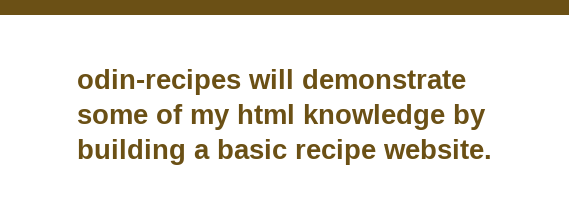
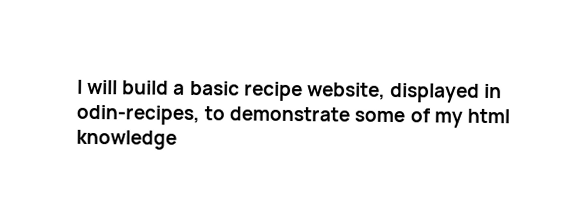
- odin-recipes will demonstrate some of my html knowledge by building a basic recipe website.
+ I will build a basic recipe website, displayed in odin-recipes, to demonstrate some of my html knowledge

